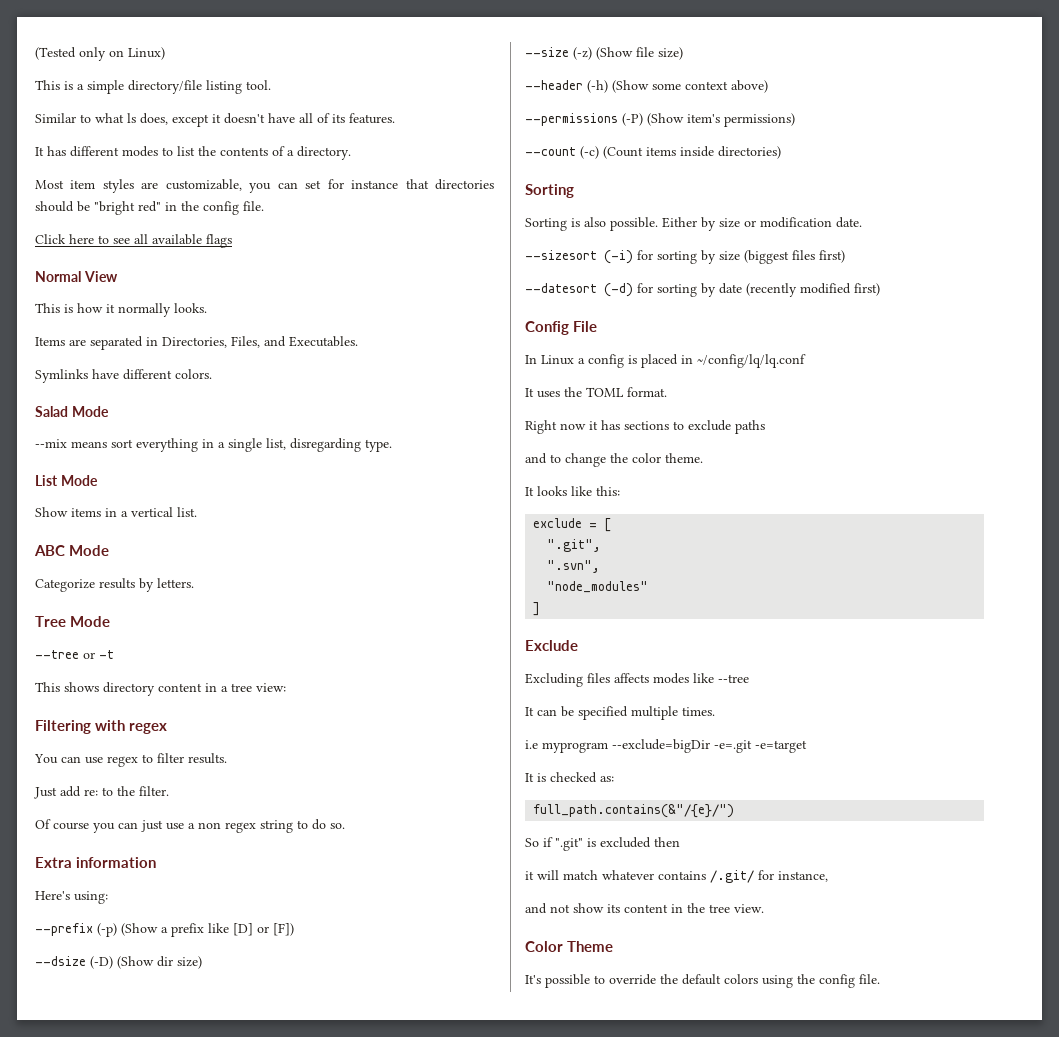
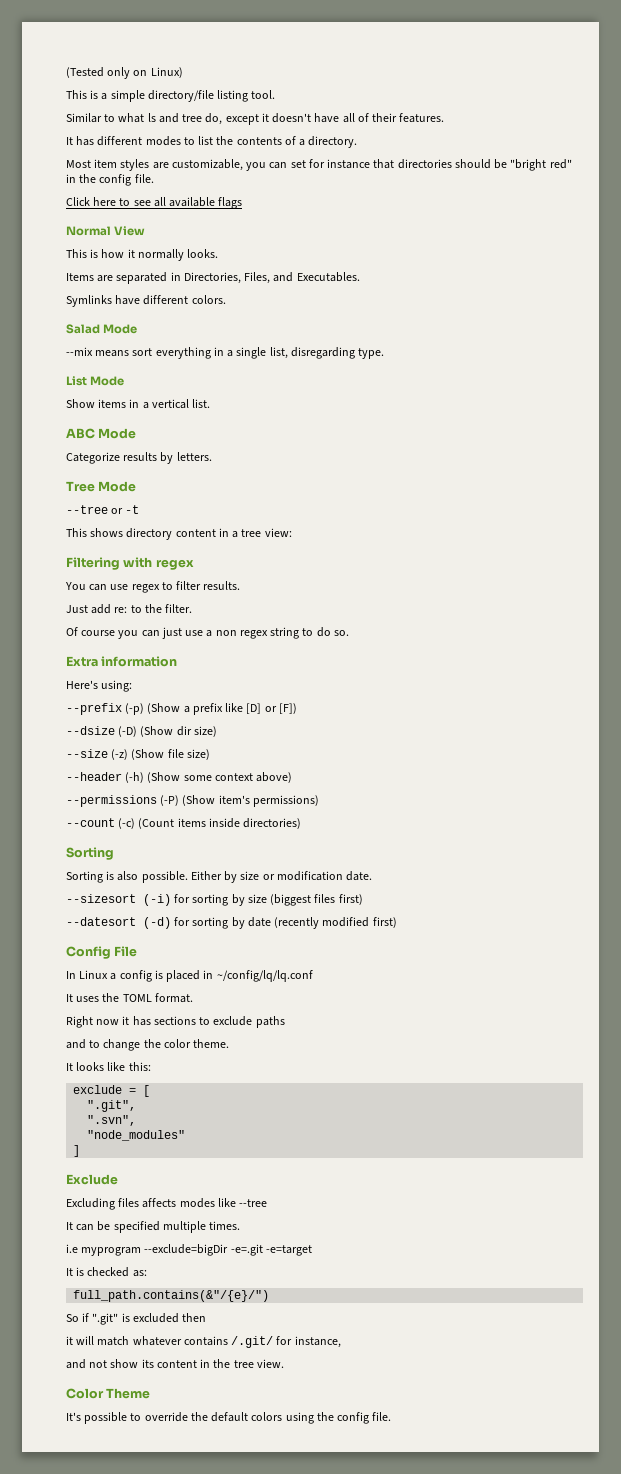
- Similar to what ls does, except it doesn't have all of its features.
+ Similar to what ls and tree do, except it doesn't have all of their features.

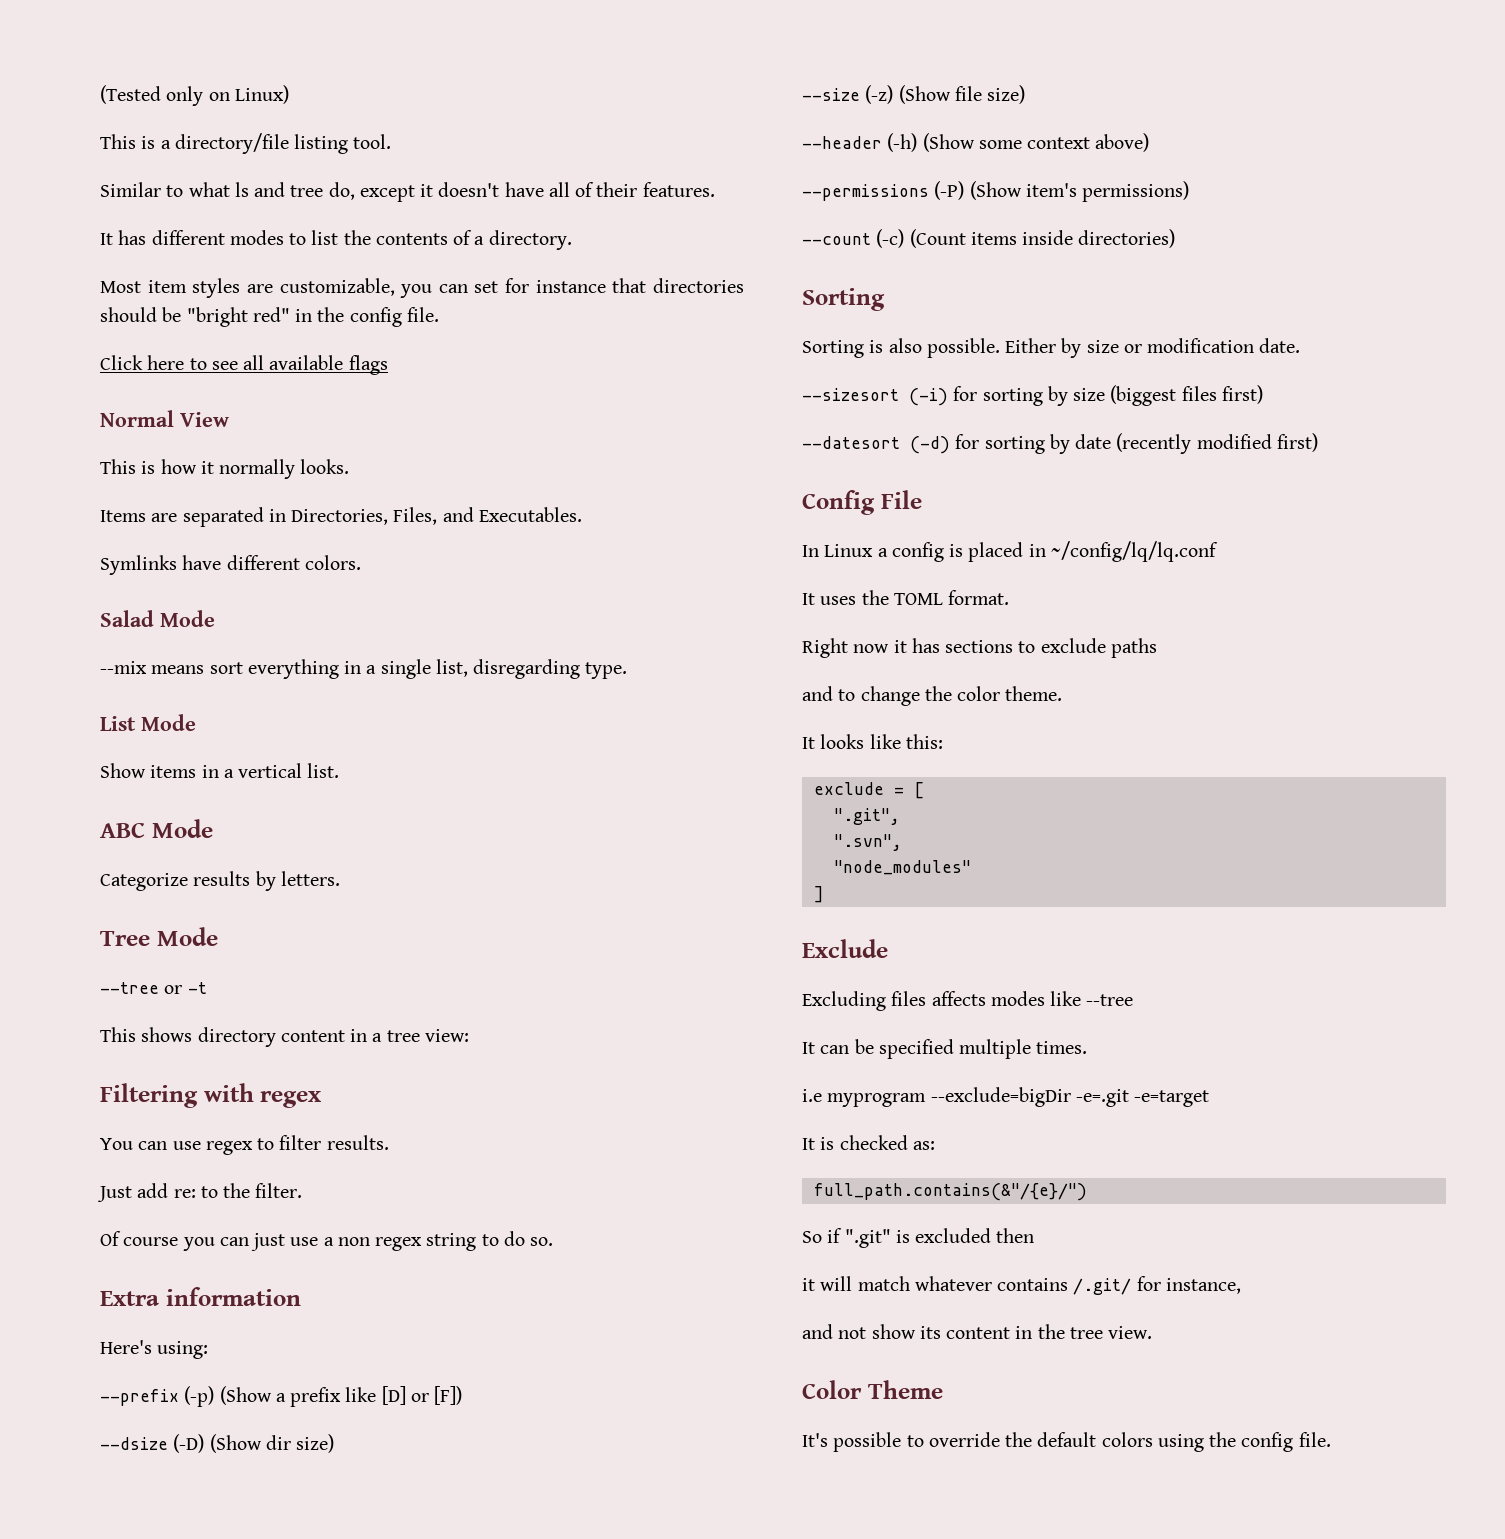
- This is a simple directory/file listing tool.
+ This is a directory/file listing tool.

